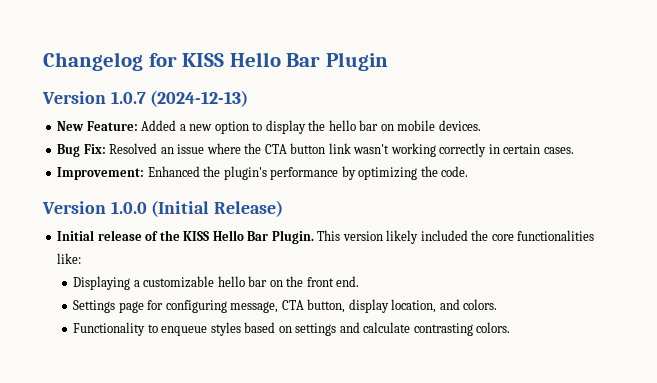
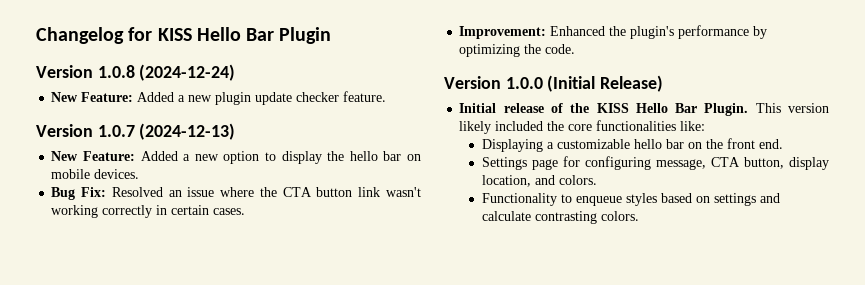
+ Version 1.0.8 (2024-12-24)
+ New Feature: Added a new plugin update checker feature.

